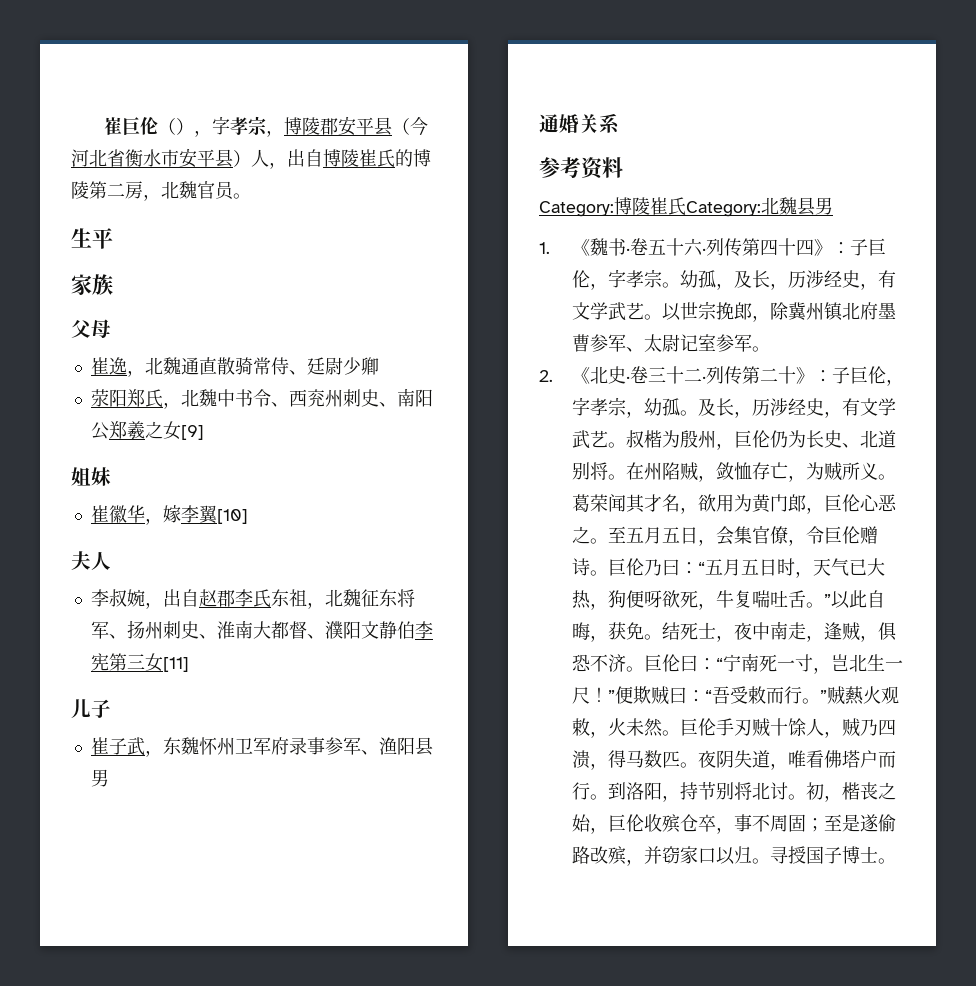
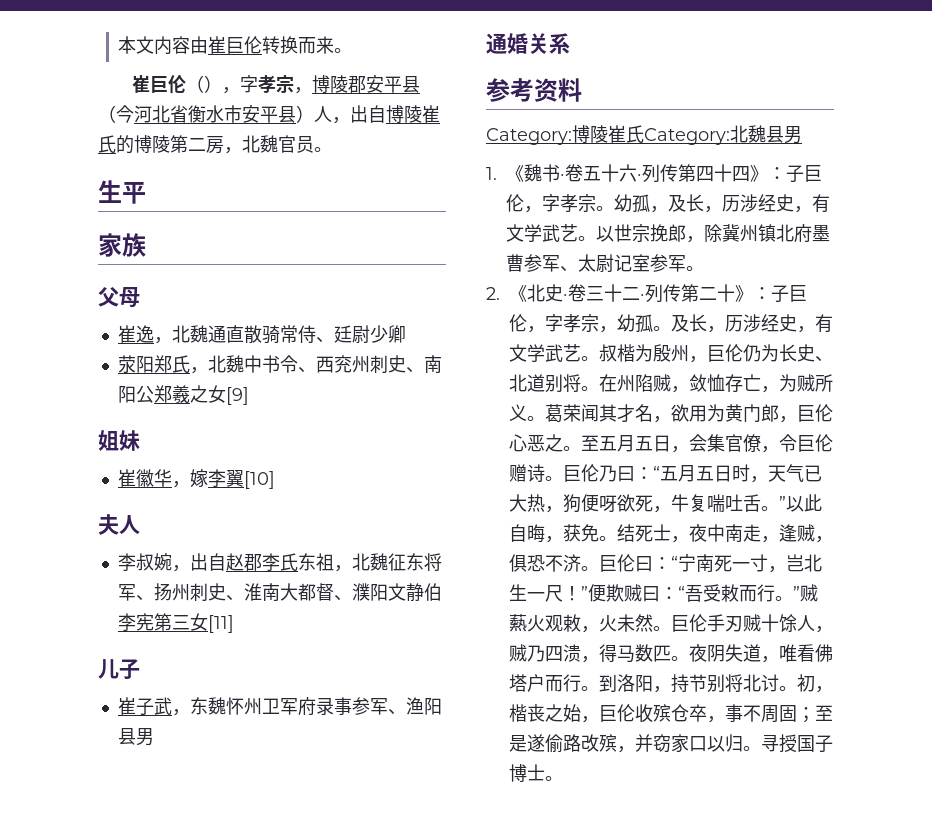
+ 本文内容由崔巨伦转换而来。

